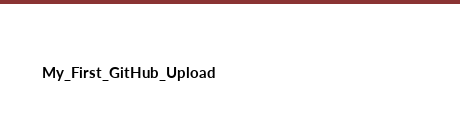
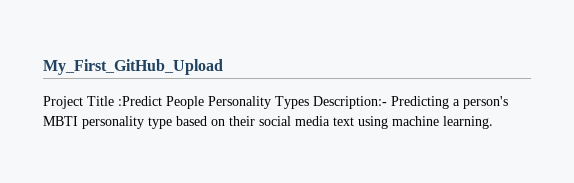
+ Project Title :Predict People Personality Types Description:- Predicting a person's MBTI personality type based on their social media text using machine learning.

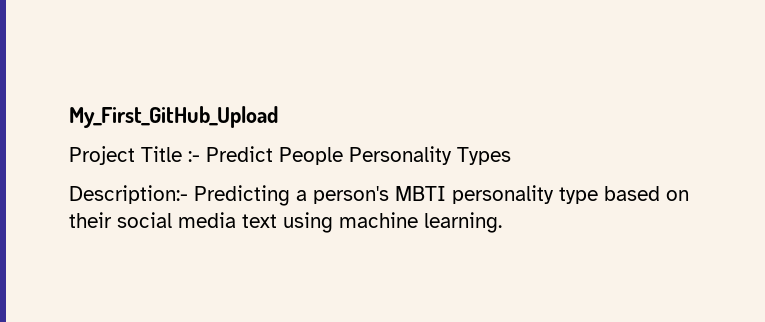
- Project Title :Predict People Personality Types Description:- Predicting a person's MBTI personality type based on their social media text using machine learning.
+ Project Title :- Predict People Personality Types
+ Description:- Predicting a person's MBTI personality type based on their social media text using machine learning.

